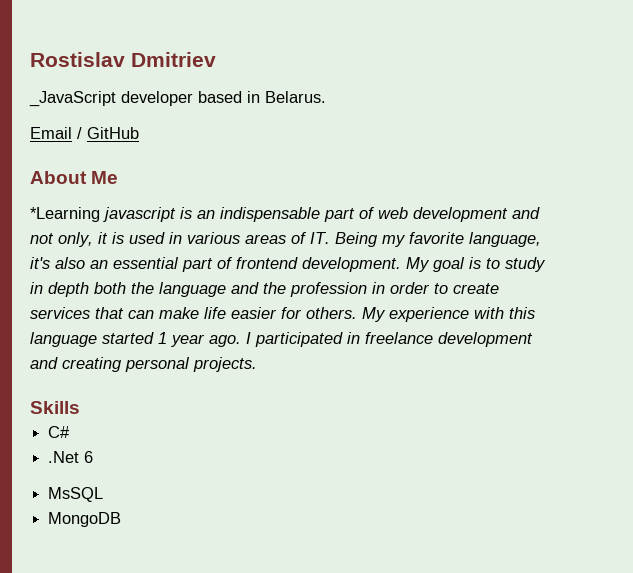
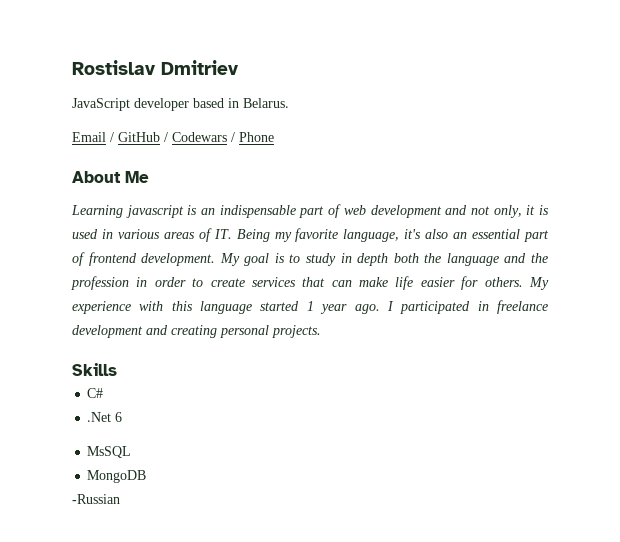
- _JavaScript developer based in Belarus.
+ JavaScript developer based in Belarus.
- Email / GitHub
+ Email / GitHub / Codewars / Phone
- *Learning javascript is an indispensable part of web development and not only, it is used in various areas of IT. Being my favorite language, it's also an essential part of frontend development.
+ Learning javascript is an indispensable part of web development and not only, it is used in various areas of IT. Being my favorite language, it's also an essential part of frontend development.
+ -Russian

